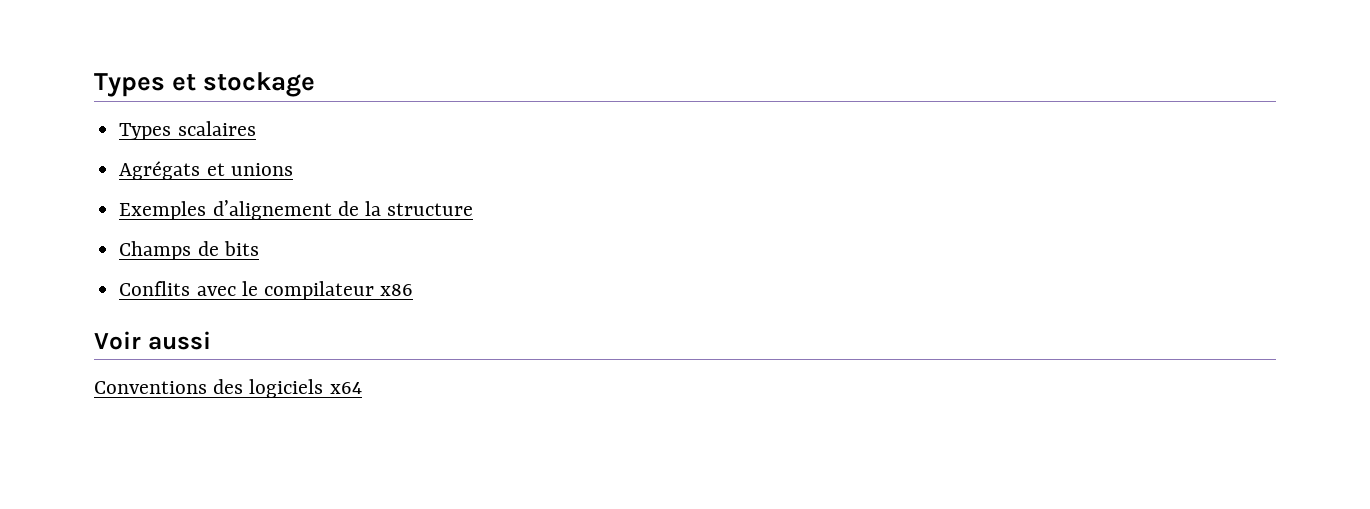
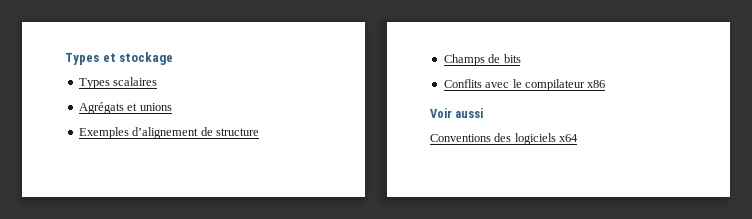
- Exemples d’alignement de la structure
+ Exemples d’alignement de structure

